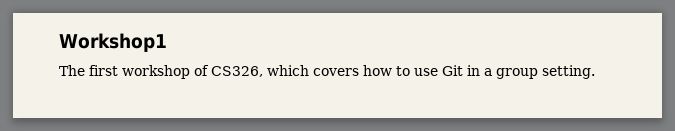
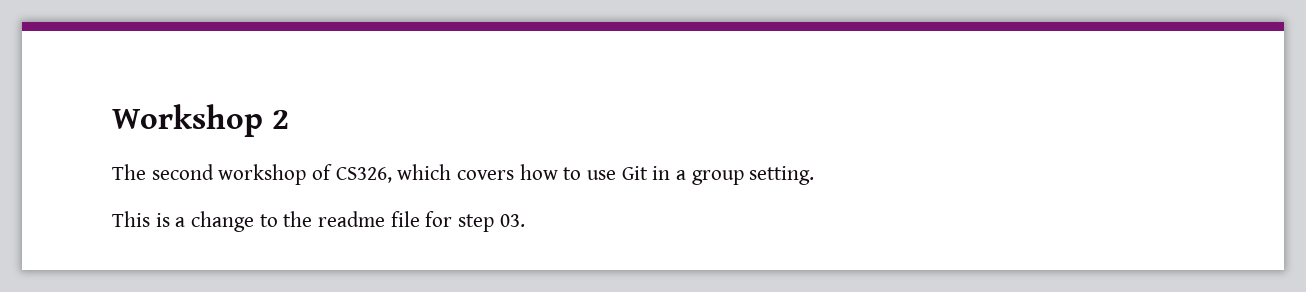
- Workshop1
+ Workshop 2
- The first workshop of CS326, which covers how to use Git in a group setting.
+ The second workshop of CS326, which covers how to use Git in a group setting.
+ This is a change to the readme file for step 03.

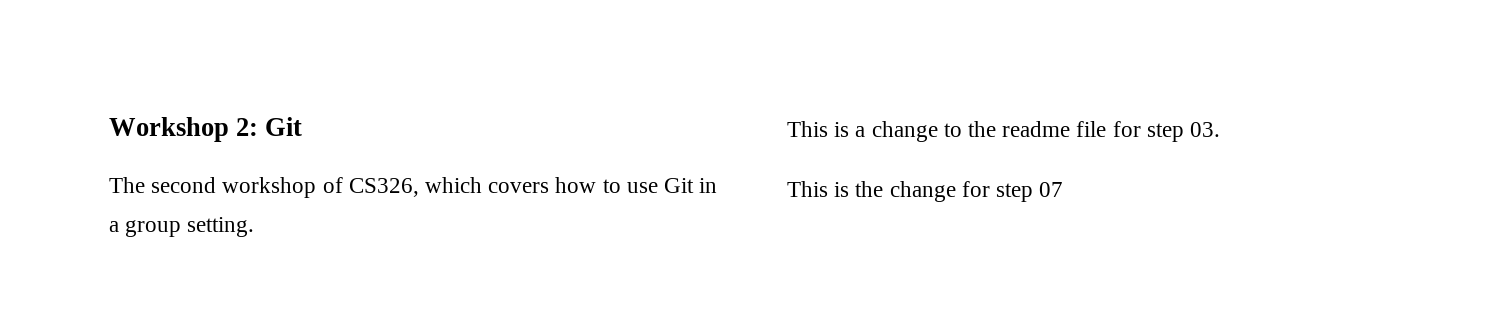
- Workshop 2
+ Workshop 2: Git
+ This is the change for step 07

